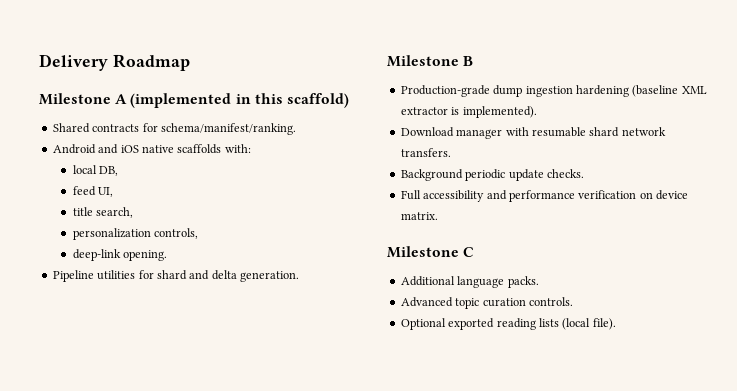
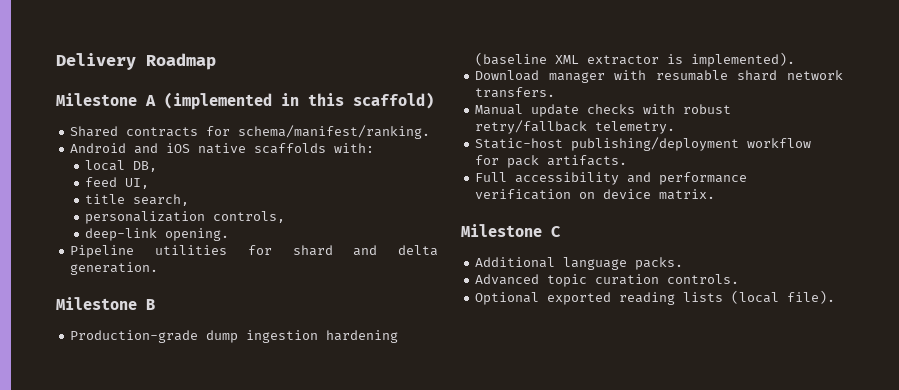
- Background periodic update checks.
+ Manual update checks with robust retry/fallback telemetry.
+ Static-host publishing/deployment workflow for pack artifacts.

